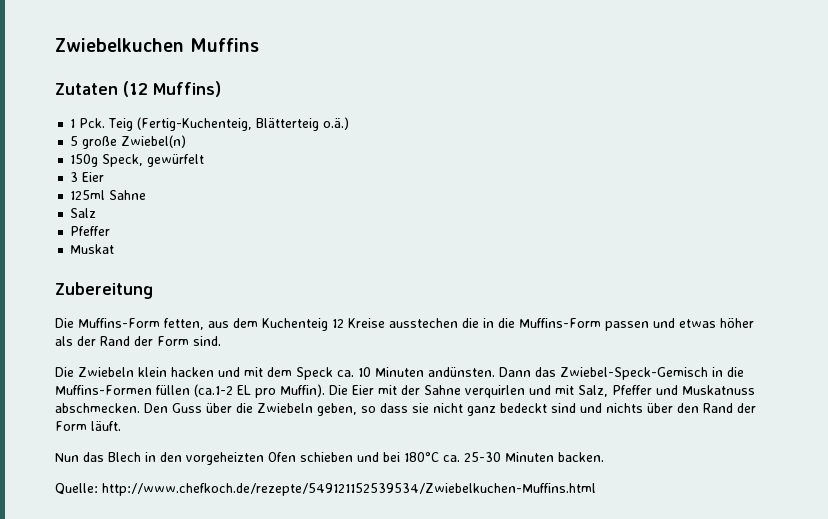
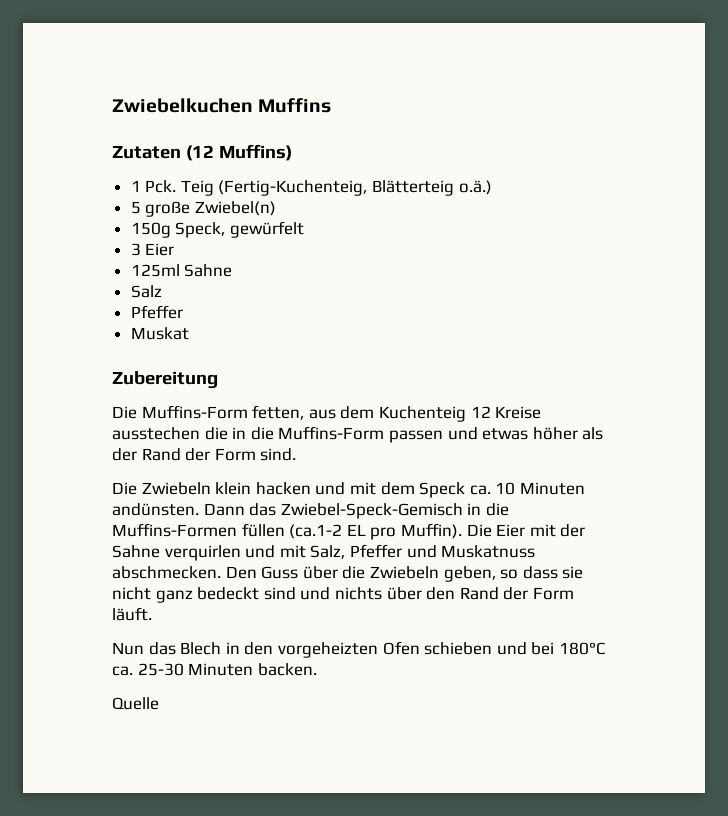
- Quelle: http://www.chefkoch.de/rezepte/549121152539534/Zwiebelkuchen-Muffins.html
+ Quelle

